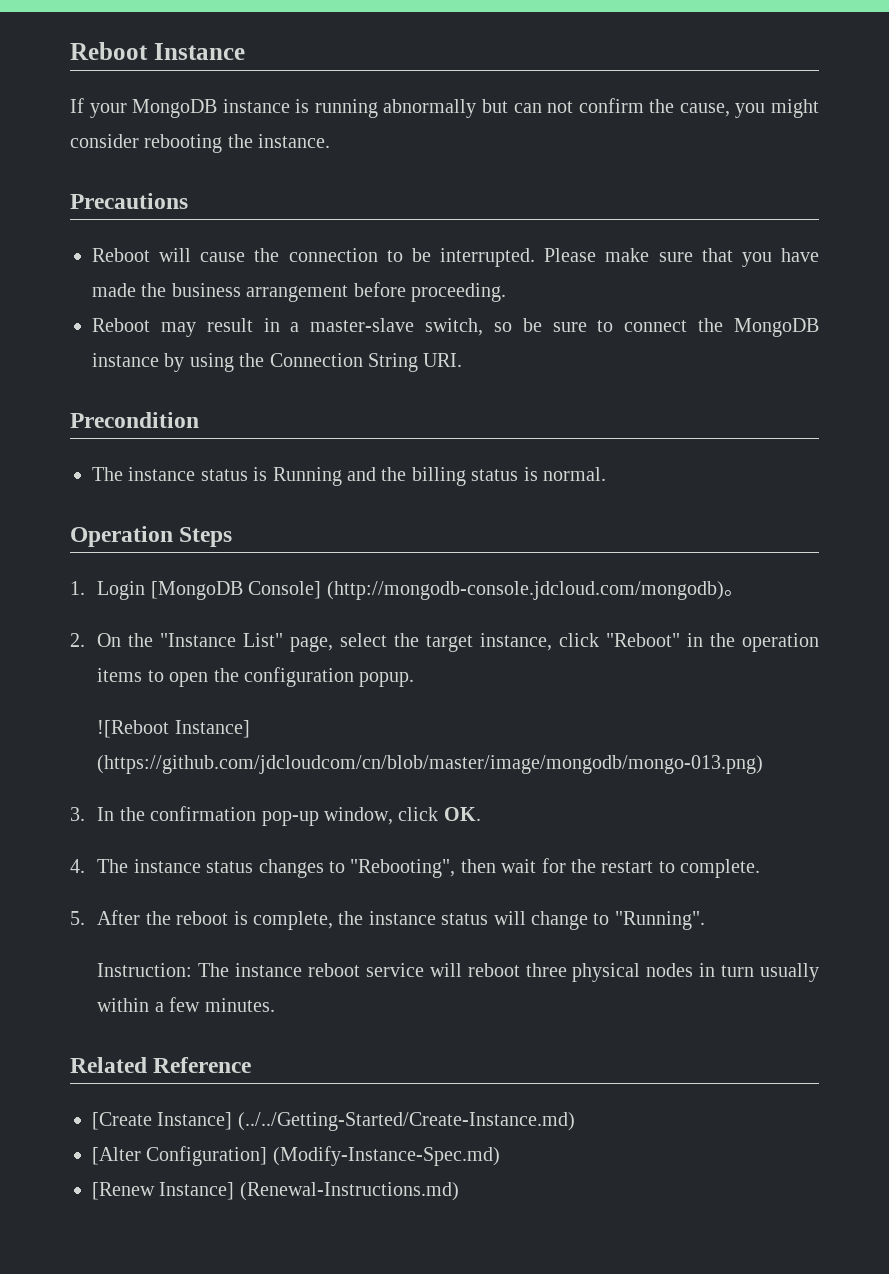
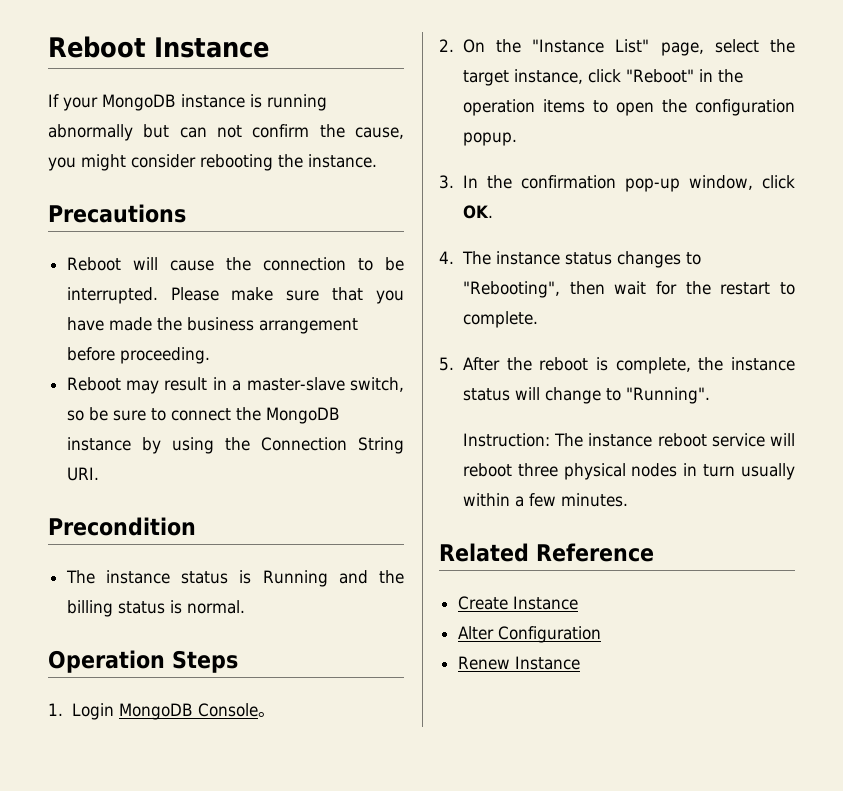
- 1. Login [MongoDB Console] (http://mongodb-console.jdcloud.com/mongodb)。
+ 1. Login MongoDB Console。
- ![Reboot Instance] (https://github.com/jdcloudcom/cn/blob/master/image/mongodb/mongo-013.png)
- [Create Instance] (../../Getting-Started/Create-Instance.md)
- [Alter Configuration] (Modify-Instance-Spec.md)
- [Renew Instance] (Renewal-Instructions.md)
+ Create Instance
+ Alter Configuration
+ Renew Instance

